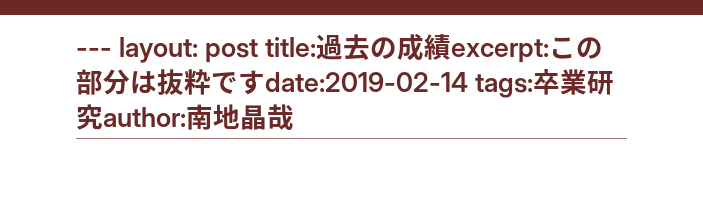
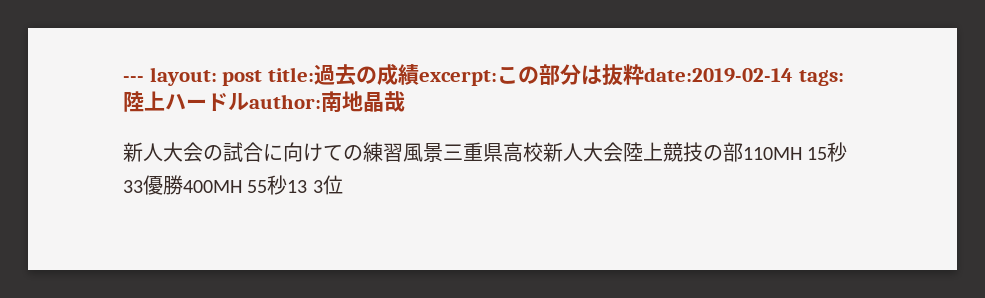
- --- layout: post title:過去の成績excerpt:この部分は抜粋ですdate:2019-02-14 tags:卒業研究author:南地晶哉
+ --- layout: post title:過去の成績excerpt:この部分は抜粋date:2019-02-14 tags:陸上ハードルauthor:南地晶哉
+ 新人大会の試合に向けての練習風景三重県高校新人大会陸上競技の部110MH 15秒33優勝400MH 55秒13 3位

